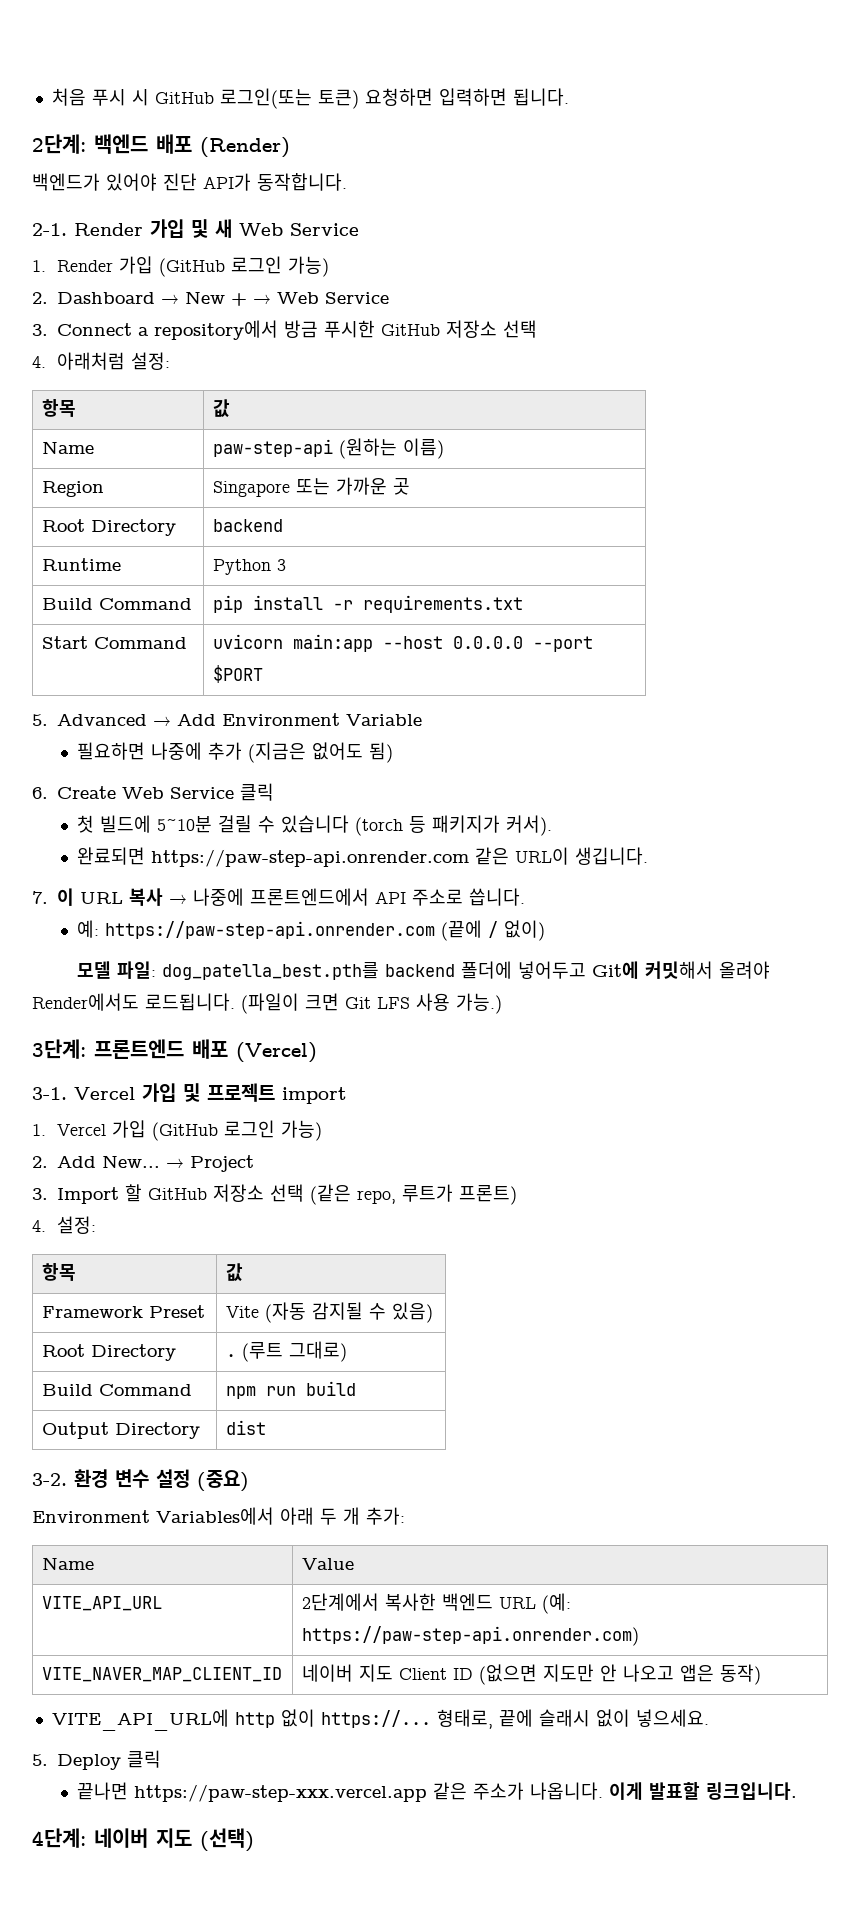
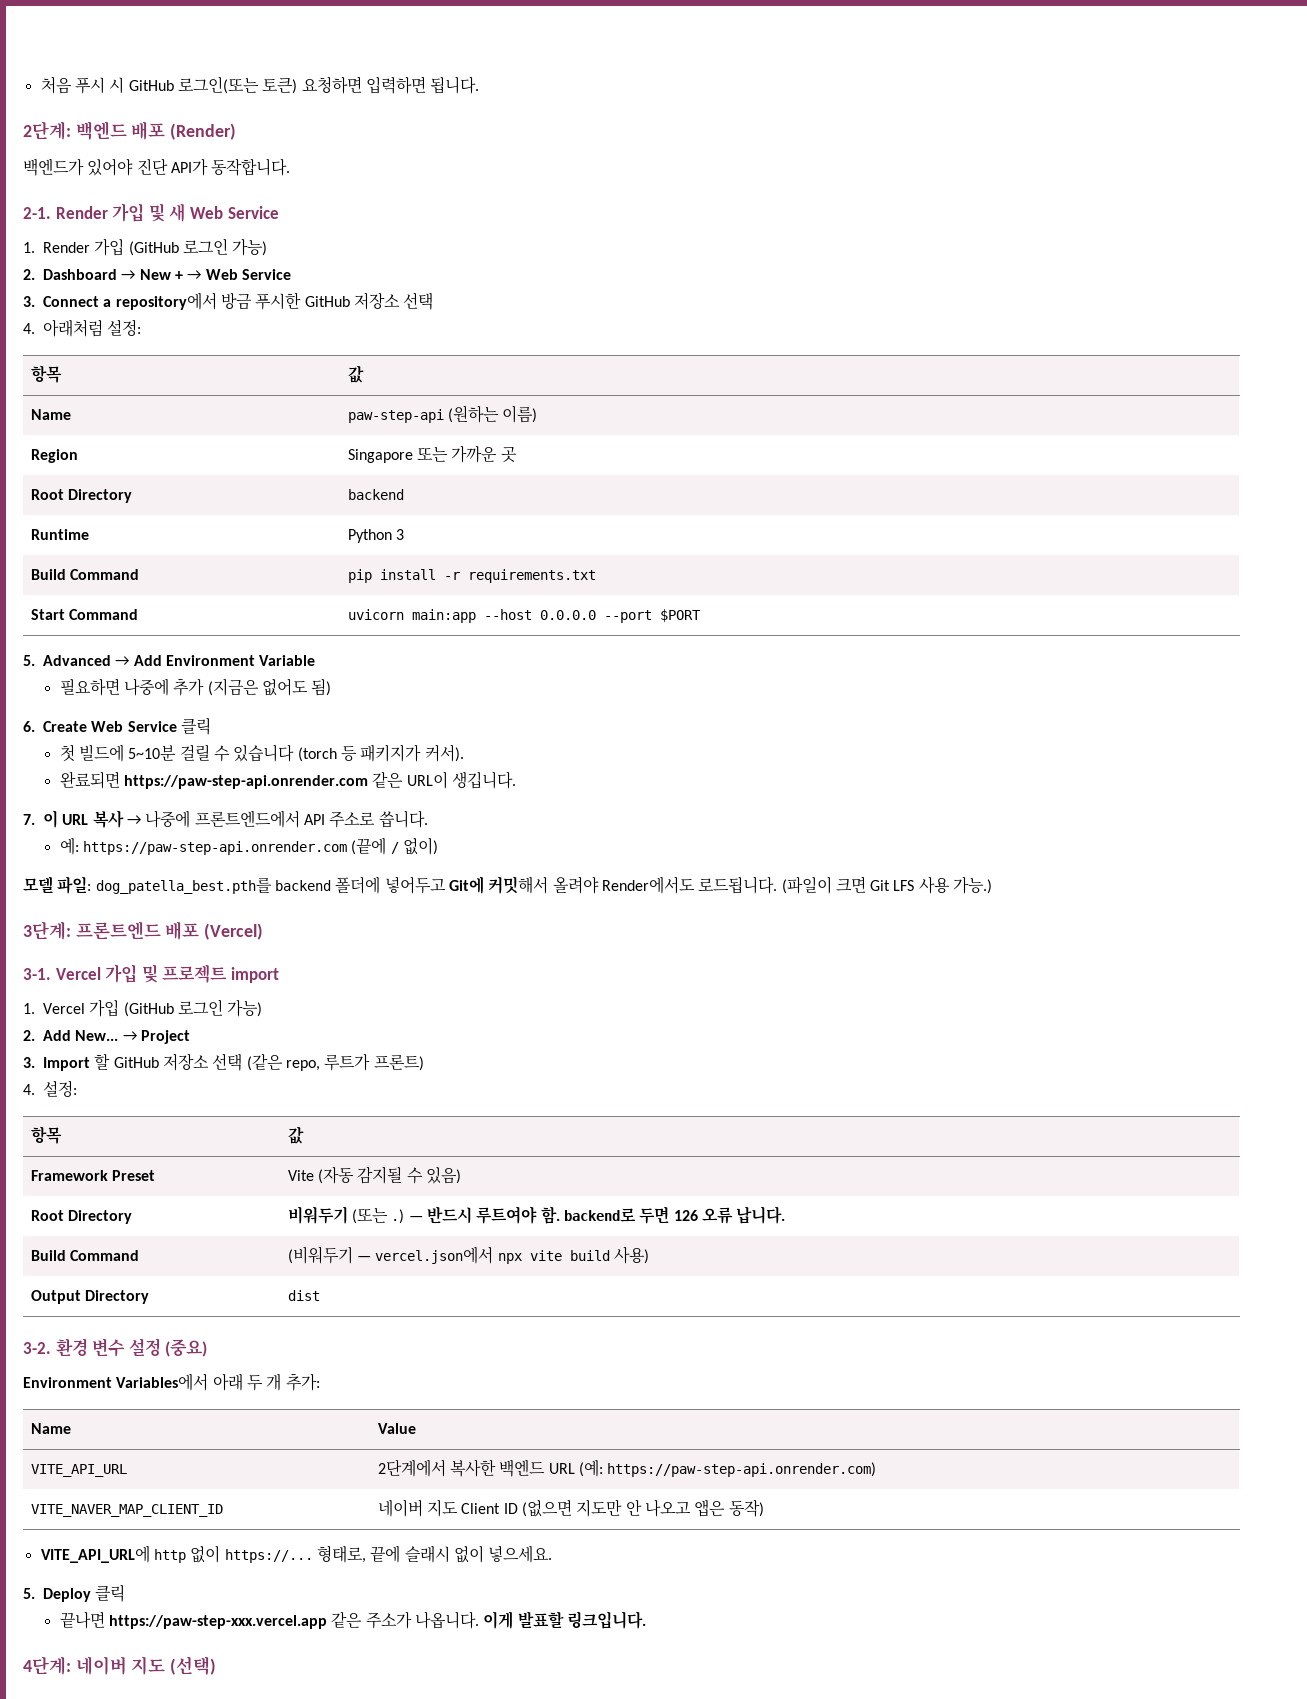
- Root Directory | . (루트 그대로)
- Build Command | npm run build
+ Root Directory | 비워두기 (또는 .) — 반드시 루트여야 함. backend로 두면 126 오류 납니다.
+ Build Command | (비워두기 — vercel.json에서 npx vite build 사용)

